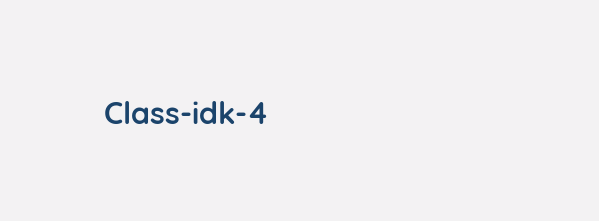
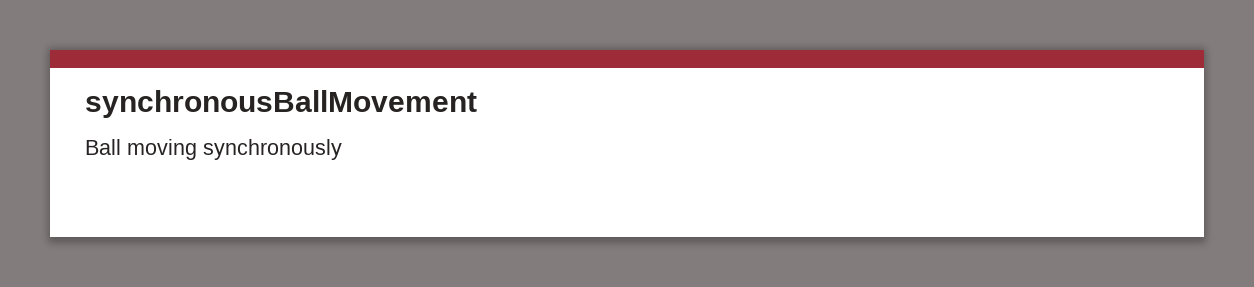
- Class-idk-4
+ synchronousBallMovement
+ Ball moving synchronously

